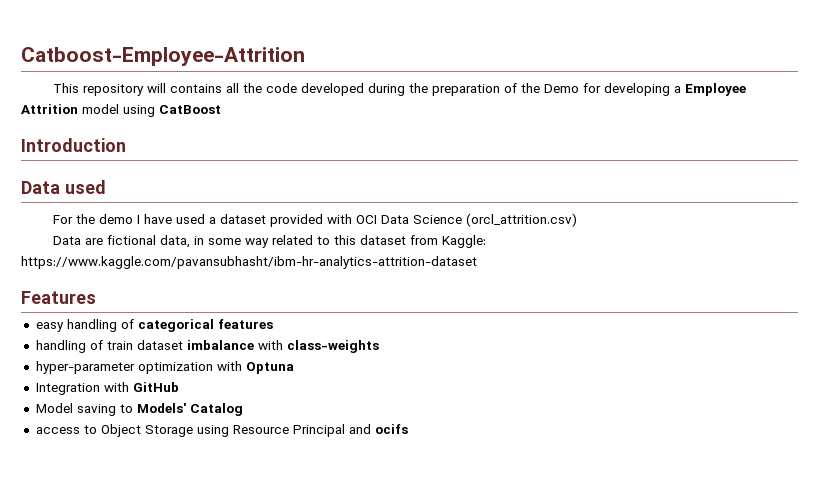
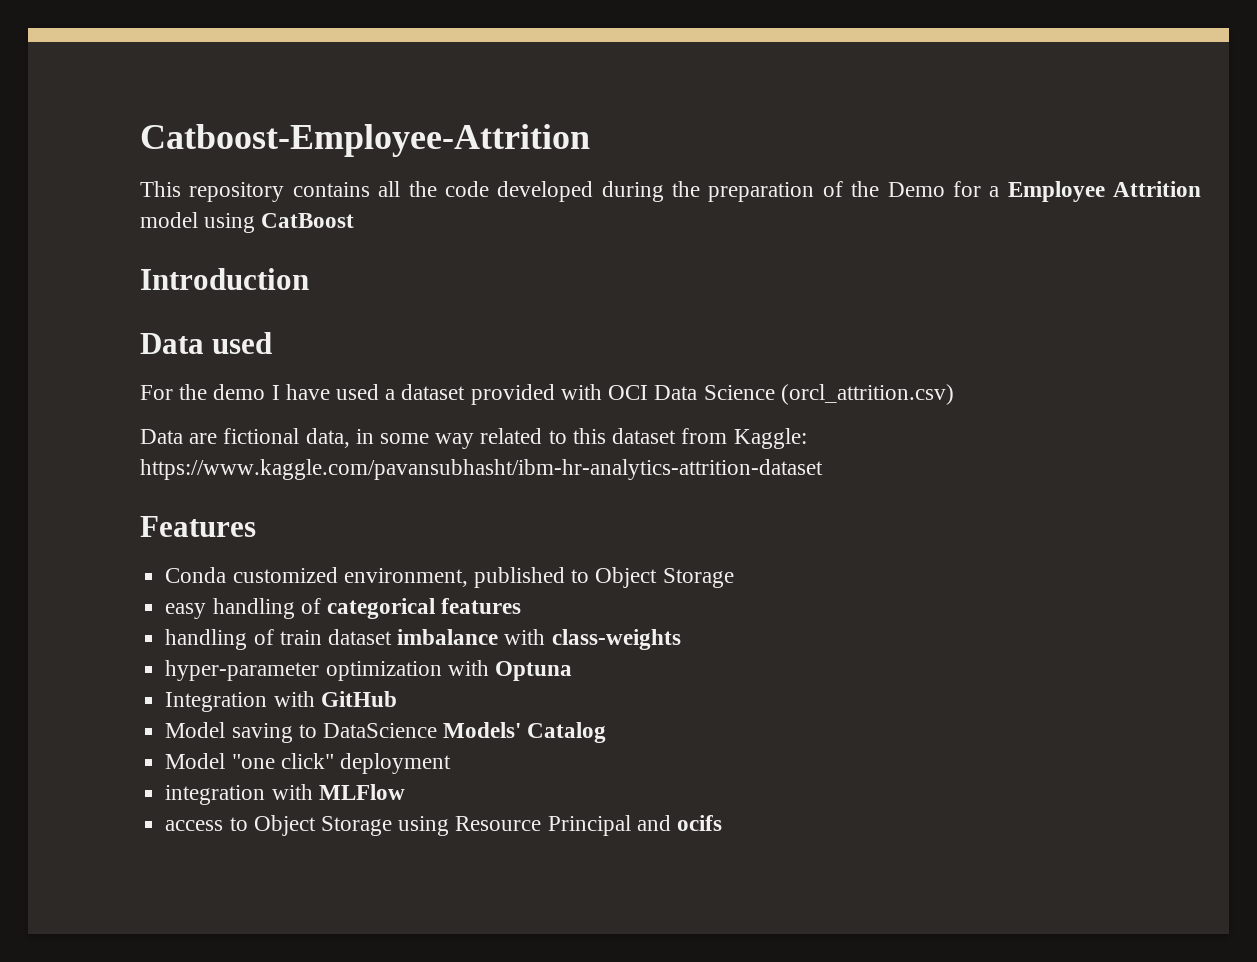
- This repository will contains all the code developed during the preparation of the Demo for developing a Employee Attrition model using CatBoost
+ This repository contains all the code developed during the preparation of the Demo for a Employee Attrition model using CatBoost
+ Conda customized environment, published to Object Storage
- Model saving to Models' Catalog
+ Model saving to DataScience Models' Catalog
+ Model "one click" deployment
+ integration with MLFlow

